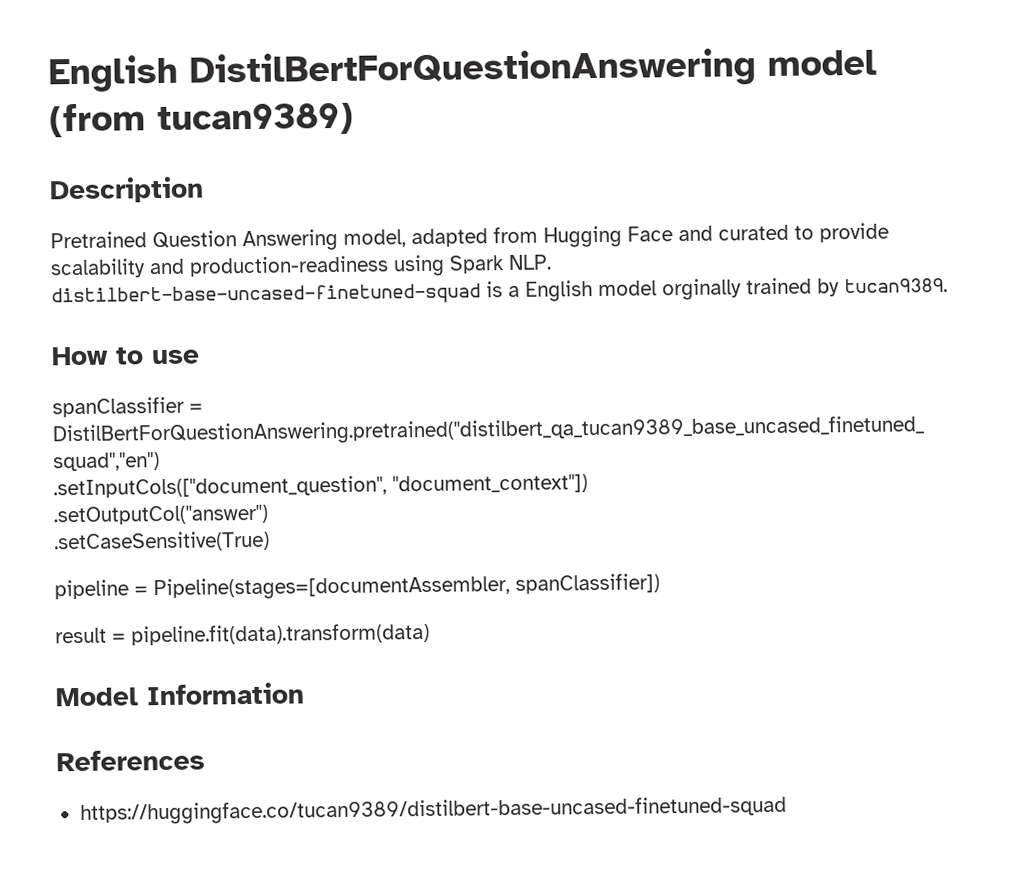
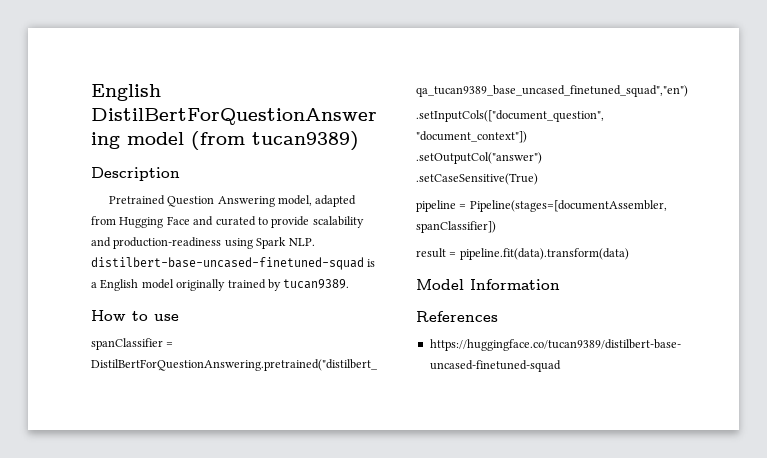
- Pretrained Question Answering model, adapted from Hugging Face and curated to provide scalability and production-readiness using Spark NLP. distilbert-base-uncased-finetuned-squad is a English model orginally trained by tucan9389.
+ Pretrained Question Answering model, adapted from Hugging Face and curated to provide scalability and production-readiness using Spark NLP. distilbert-base-uncased-finetuned-squad is a English model originally trained by tucan9389.

